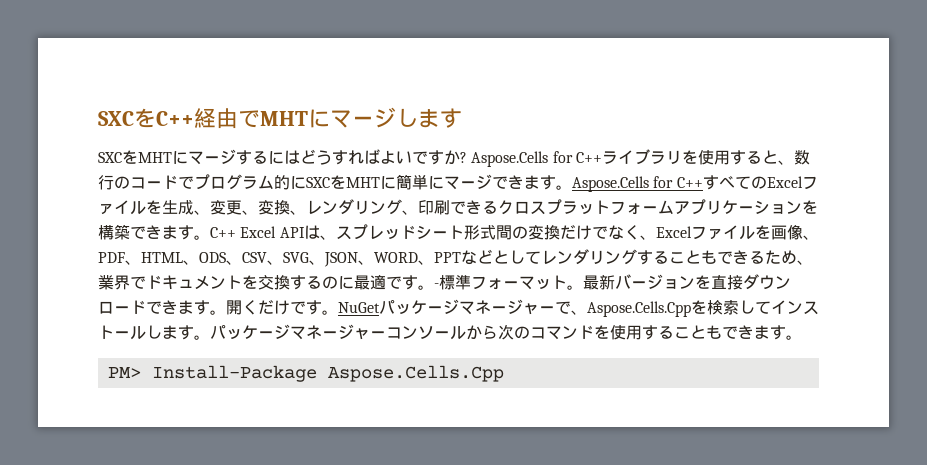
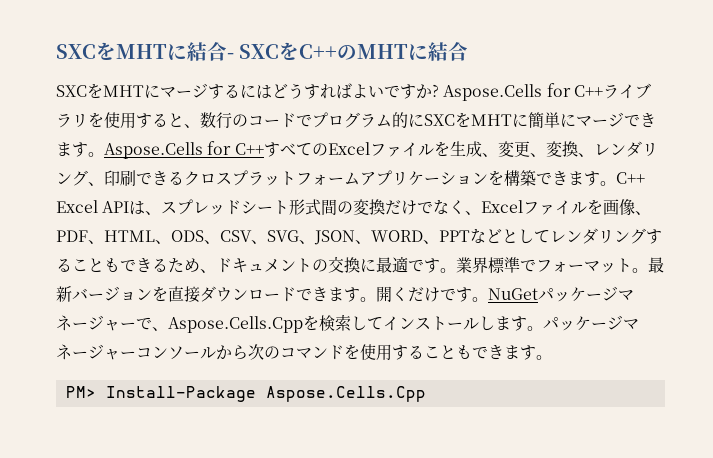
- SXCをC++経由でMHTにマージします
+ SXCをMHTに結合- SXCをC++のMHTに結合
- C++ Excel APIは、スプレッドシート形式間の変換だけでなく、Excelファイルを画像、PDF、HTML、ODS、CSV、SVG、JSON、WORD、PPTなどとしてレンダリングすることもできるため、業界でドキュメントを交換するのに最適です。
+ C++ Excel APIは、スプレッドシート形式間の変換だけでなく、Excelファイルを画像、PDF、HTML、ODS、CSV、SVG、JSON、WORD、PPTなどとしてレンダリングすることもできるため、ドキュメントの交換に最適です。
- -標準フォーマット。
+ 業界標準でフォーマット。

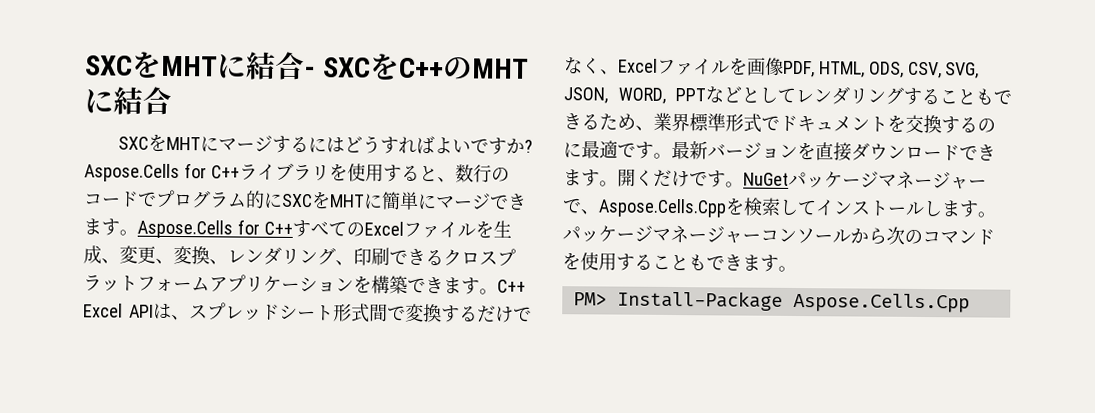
- C++ Excel APIは、スプレッドシート形式間の変換だけでなく、Excelファイルを画像、PDF、HTML、ODS、CSV、SVG、JSON、WORD、PPTなどとしてレンダリングすることもできるため、ドキュメントの交換に最適です。業界標準でフォーマット。
+ C++ Excel APIは、スプレッドシート形式間で変換するだけでなく、Excelファイルを画像PDF, HTML, ODS, CSV, SVG, JSON, WORD, PPTなどとしてレンダリングすることもできるため、業界標準形式でドキュメントを交換するのに最適です。

